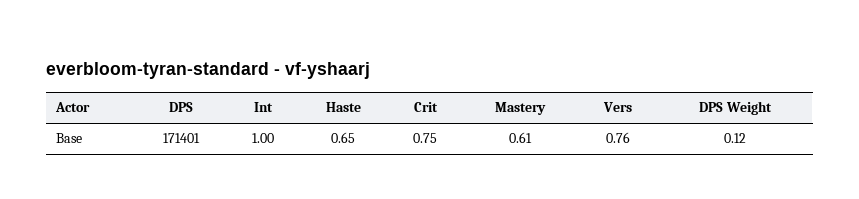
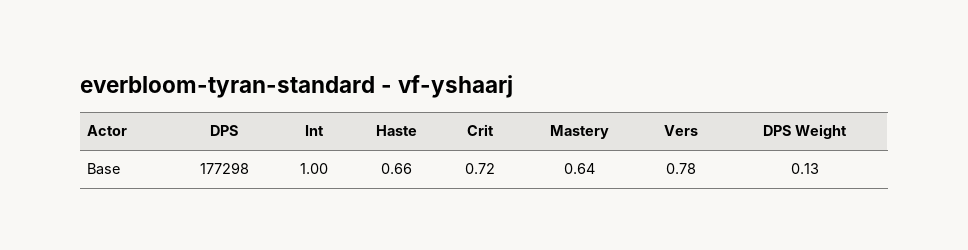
- Base | 171401 | 1.00 | 0.65 | 0.75 | 0.61 | 0.76 | 0.12
+ Base | 177298 | 1.00 | 0.66 | 0.72 | 0.64 | 0.78 | 0.13

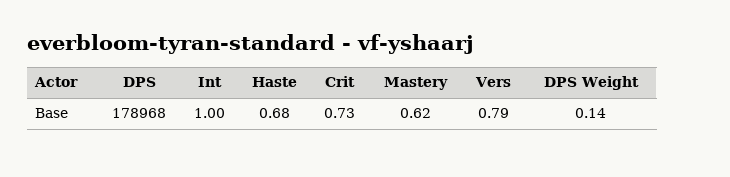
- Base | 177298 | 1.00 | 0.66 | 0.72 | 0.64 | 0.78 | 0.13
+ Base | 178968 | 1.00 | 0.68 | 0.73 | 0.62 | 0.79 | 0.14

